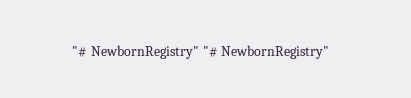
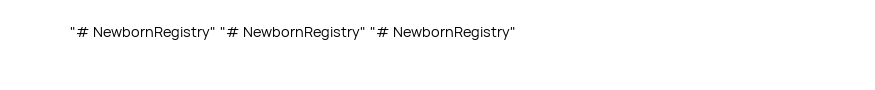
- "# NewbornRegistry" "# NewbornRegistry"
+ "# NewbornRegistry" "# NewbornRegistry" "# NewbornRegistry"

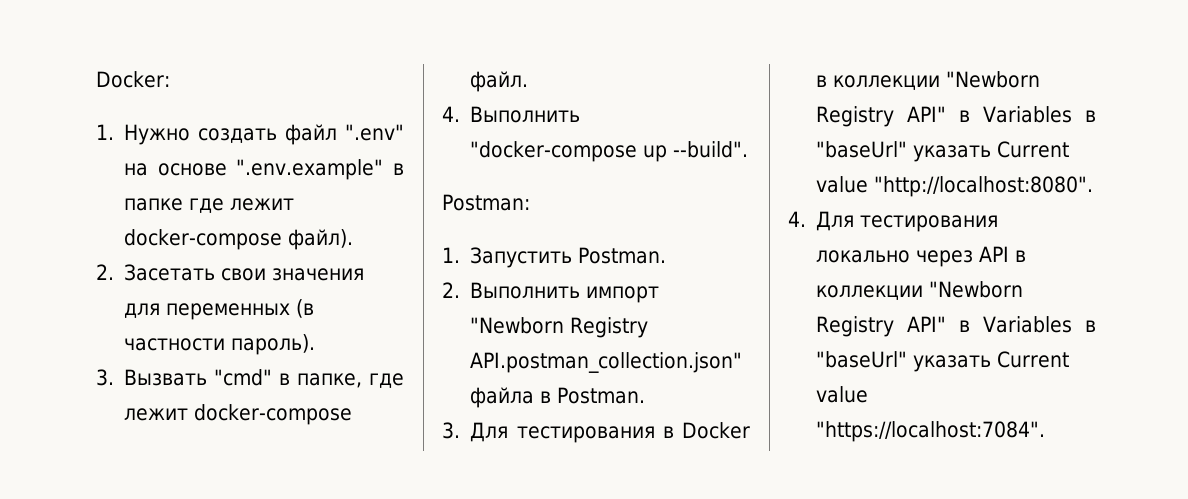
- "# NewbornRegistry" "# NewbornRegistry" "# NewbornRegistry"
+ Docker:
+ 1. Нужно создать файл ".env" на основе ".env.example" в папке где лежит docker-compose файл).
+ 2. Засетать свои значения для переменных (в частности пароль).
+ 3. Вызвать "cmd" в папке, где лежит docker-compose файл.
+ 4. Выполнить "docker-compose up --build".
+ Postman:
+ 1. Запустить Postman.
+ 2. Выполнить импорт "Newborn Registry API.postman_collection.json" файла в Postman.
+ 3. Для тестирования в Docker в коллекции "Newborn Registry API" в Variables в "baseUrl" указать Current value "http://localhost:8080".
+ 4. Для тестирования локально через API в коллекции "Newborn Registry API" в Variables в "baseUrl" указать Current value "https://localhost:7084".

